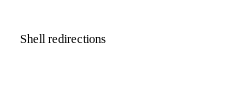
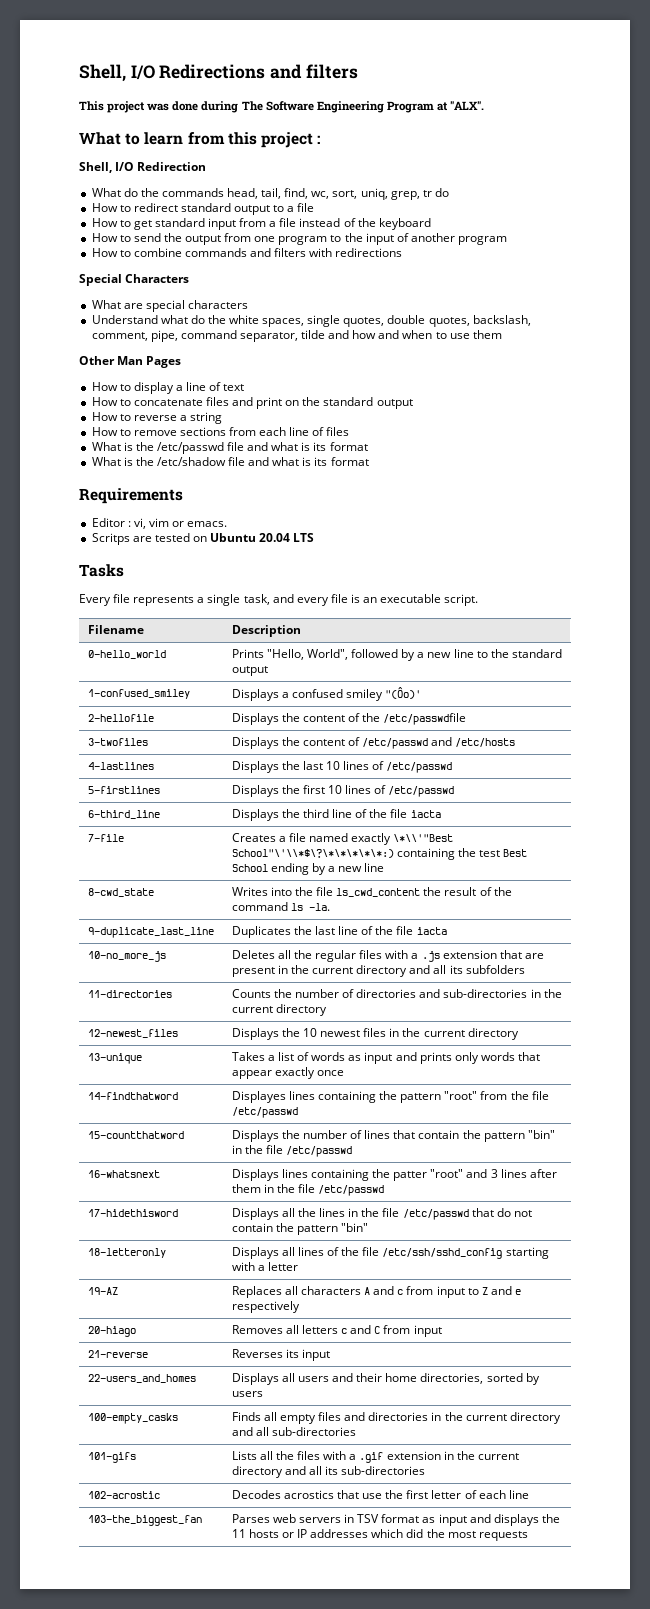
- Shell redirections
+ Shell, I/O Redirections and filters
+ This project was done during The Software Engineering Program at "ALX".
+ What to learn from this project :
+ Shell, I/O Redirection
+ What do the commands head, tail, find, wc, sort, uniq, grep, tr do
+ How to redirect standard output to a file
+ How to get standard input from a file instead of the keyboard
+ How to send the output from one program to the input of another program
+ How to combine commands and filters with redirections
+ Special Characters
+ What are special characters
+ Understand what do the white spaces, single quotes, double quotes, backslash, comment, pipe, command separator, tilde and how and when to use them
+ Other Man Pages
+ How to display a line of text
+ How to concatenate files and print on the standard output
+ How to reverse a string
+ How to remove sections from each line of files
+ What is the /etc/passwd file and what is its format
+ What is the /etc/shadow file and what is its format
+ Requirements
+ Editor : vi, vim or emacs.
+ Scritps are tested on Ubuntu 20.04 LTS
+ Tasks
+ Every file represents a single task, and every file is an executable script.
+ Filename | Description
+ 0-hello_world | Prints "Hello, World", followed by a new line to the standard output
+ 1-confused_smiley | Displays a confused smiley "(Ôo)'
+ 2-hellofile | Displays the content of the /etc/passwdfile
+ 3-twofiles | Displays the content of /etc/passwd and /etc/hosts
+ 4-lastlines | Displays the last 10 lines of /etc/passwd
+ 5-firstlines | Displays the first 10 lines of /etc/passwd
+ 6-third_line | Displays the third line of the file iacta
+ 7-file | Creates a file named exactly \*\\'"Best School"\'\\*$\?\*\*\*\*\*:) containing the test Best School ending by a new line
+ 8-cwd_state | Writes into the file ls_cwd_content the result of the command ls -la.
+ 9-duplicate_last_line | Duplicates the last line of the file iacta
+ 10-no_more_js | Deletes all the regular files with a .js extension that are present in the current directory and all its subfolders
+ 11-directories | Counts the number of directories and sub-directories in the current directory
+ 12-newest_files | Displays the 10 newest files in the current directory
+ 13-unique | Takes a list of words as input and prints only words that appear exactly once
+ 14-findthatword | Displayes lines containing the pattern "root" from the file /etc/passwd
+ 15-countthatword | Displays the number of lines that contain the pattern "bin" in the file /etc/passwd
+ 16-whatsnext | Displays lines containing the patter "root" and 3 lines after them in the file /etc/passwd
+ 17-hidethisword | Displays all the lines in the file /etc/passwd that do not contain the pattern "bin"
+ 18-letteronly | Displays all lines of the file /etc/ssh/sshd_config starting with a letter
+ 19-AZ | Replaces all characters A and c from input to Z and e respectively
+ 20-hiago | Removes all letters c and C from input
+ 21-reverse | Reverses its input
+ 22-users_and_homes | Displays all users and their home directories, sorted by users
+ 100-empty_casks | Finds all empty files and directories in the current directory and all sub-directories
+ 101-gifs | Lists all the files with a .gif extension in the current directory and all its sub-directories
+ 102-acrostic | Decodes acrostics that use the first letter of each line
+ 103-the_biggest_fan | Parses web servers in TSV format as input and displays the 11 hosts or IP addresses which did the most requests

